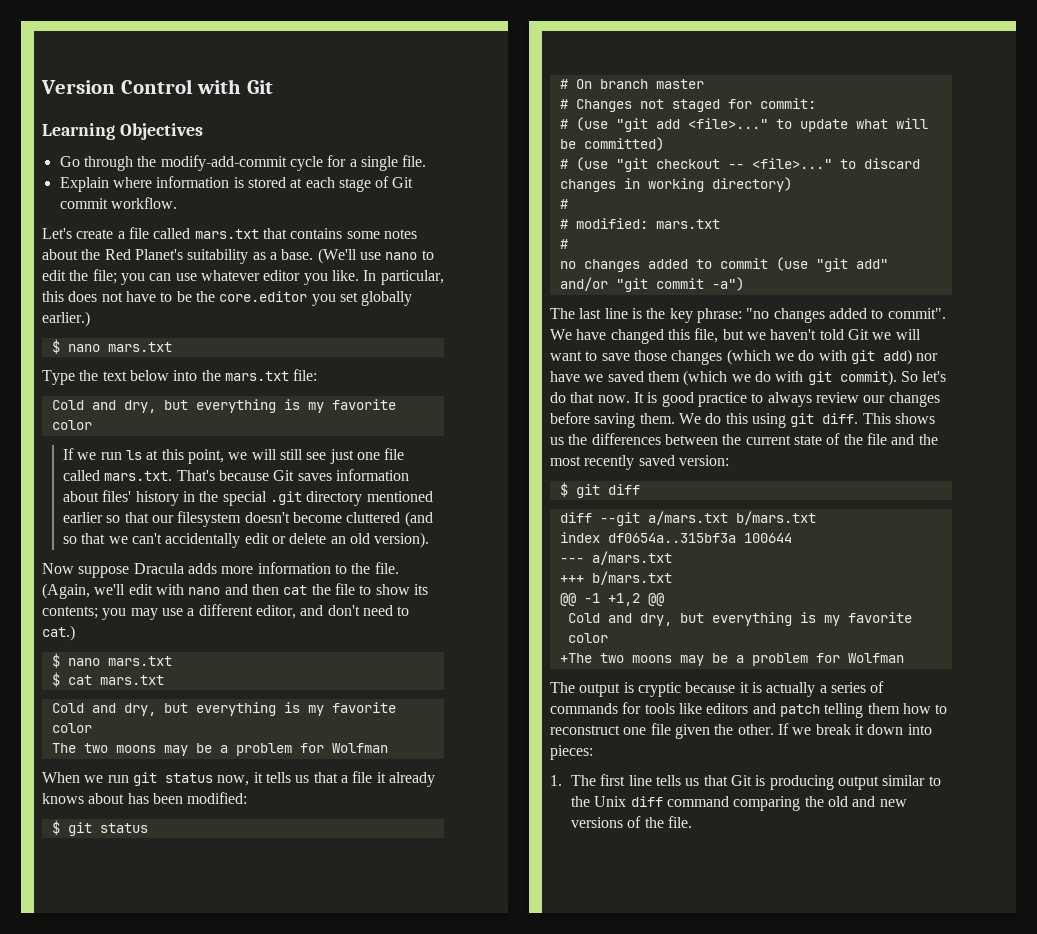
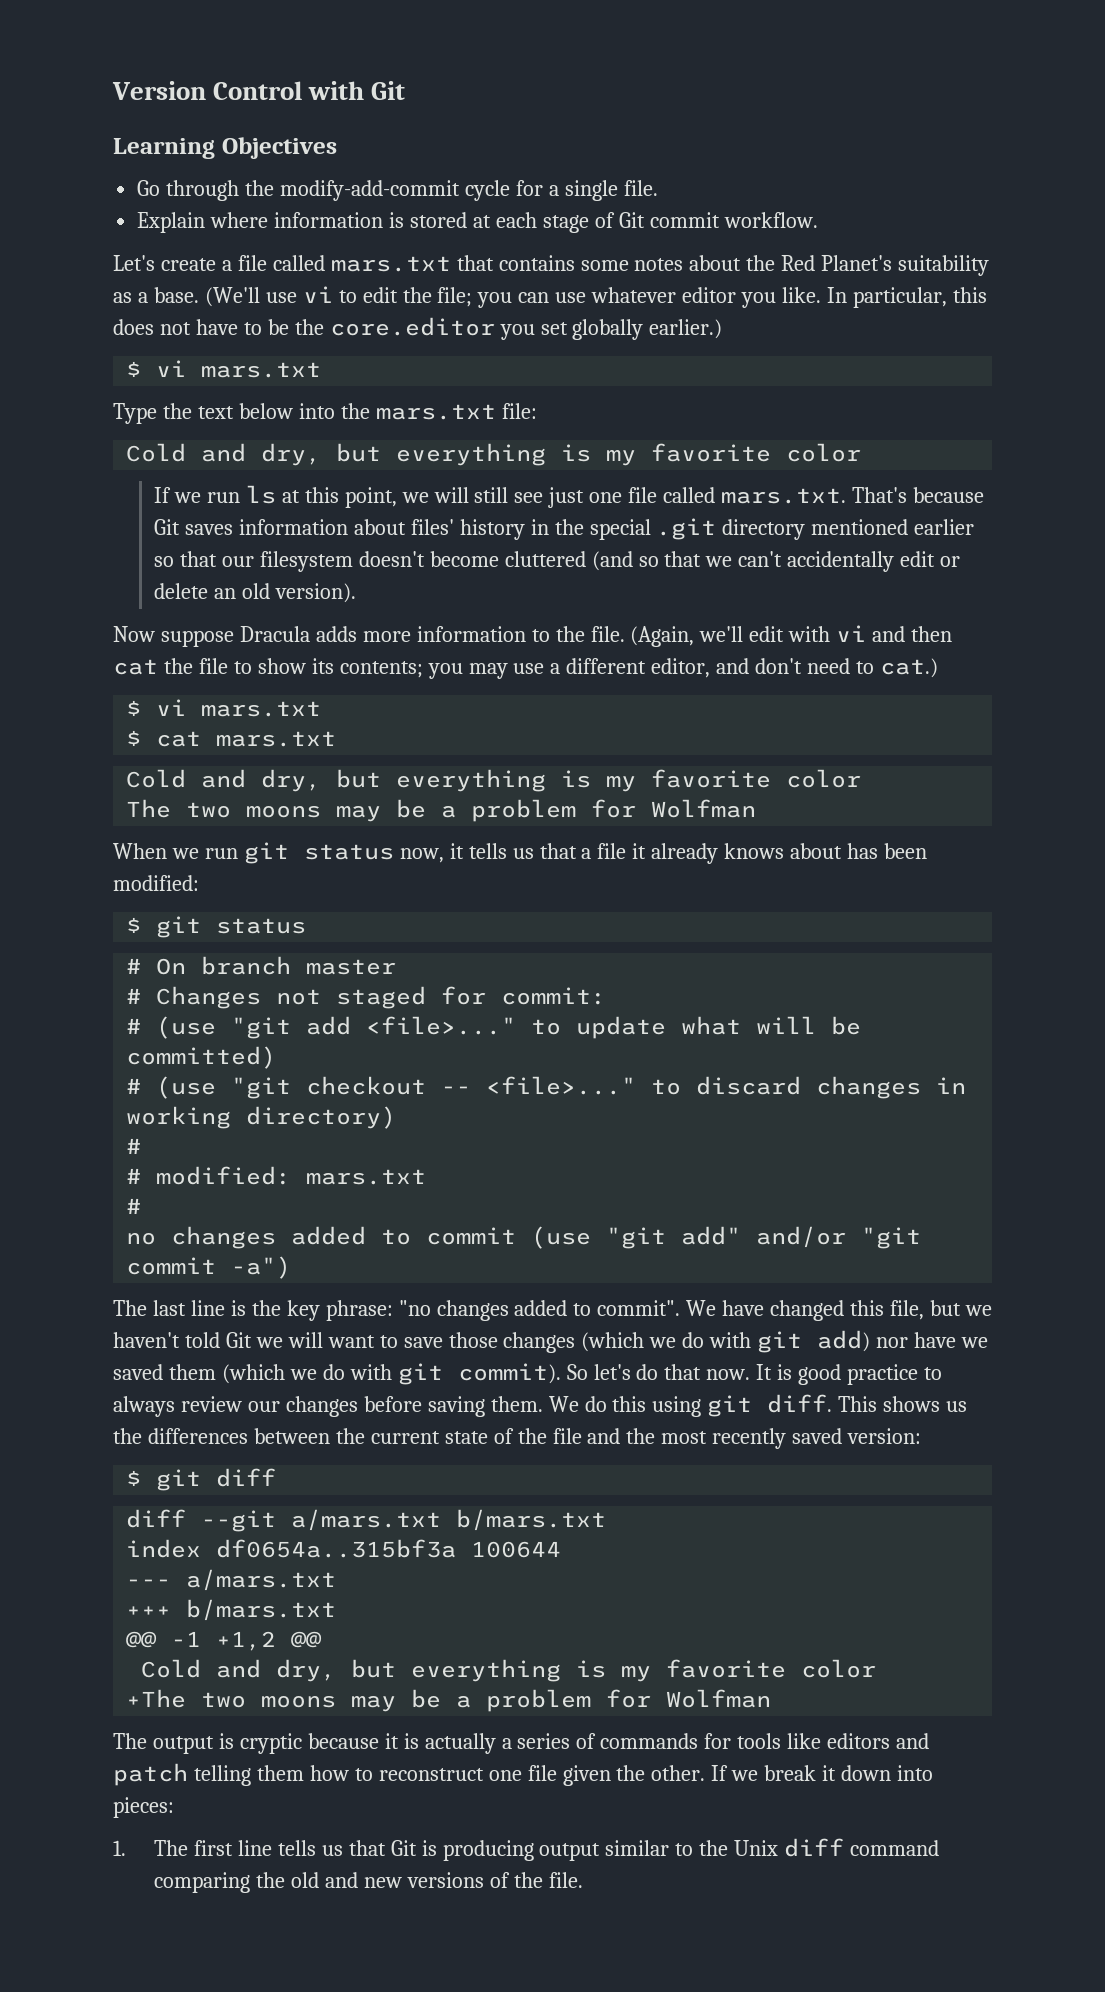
- (We'll use nano to edit the file; you can use whatever editor you like.
+ (We'll use vi to edit the file; you can use whatever editor you like.
  In particular, this does not have to be the core.editor you set globally earlier.)
- $ nano mars.txt
+ $ vi mars.txt
- (Again, we'll edit with nano and then cat the file to show its contents; you may use a different editor, and don't need to cat.)
- $ nano mars.txt
+ (Again, we'll edit with vi and then cat the file to show its contents; you may use a different editor, and don't need to cat.)
+ $ vi mars.txt

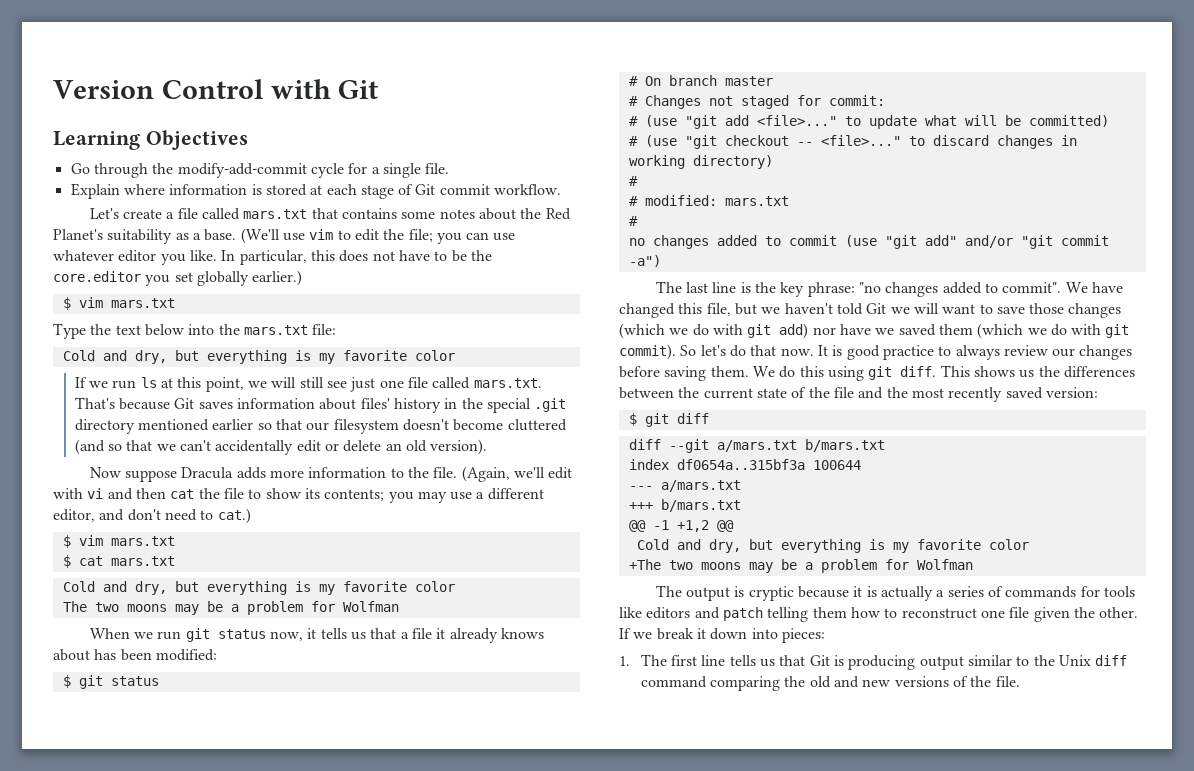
- (We'll use vi to edit the file; you can use whatever editor you like.
+ (We'll use vim to edit the file; you can use whatever editor you like.
  In particular, this does not have to be the core.editor you set globally earlier.)
- $ vi mars.txt
+ $ vim mars.txt
  (Again, we'll edit with vi and then cat the file to show its contents; you may use a different editor, and don't need to cat.)
- $ vi mars.txt
+ $ vim mars.txt

